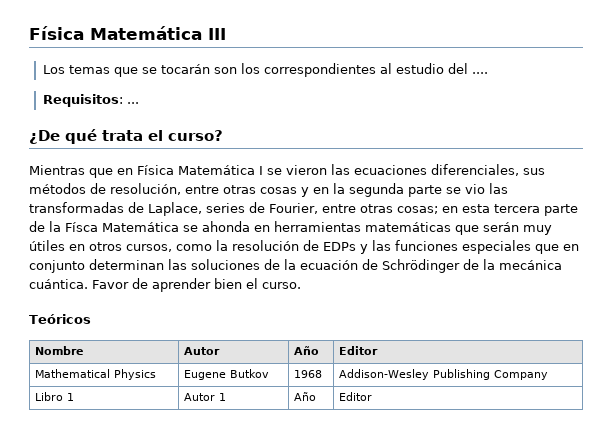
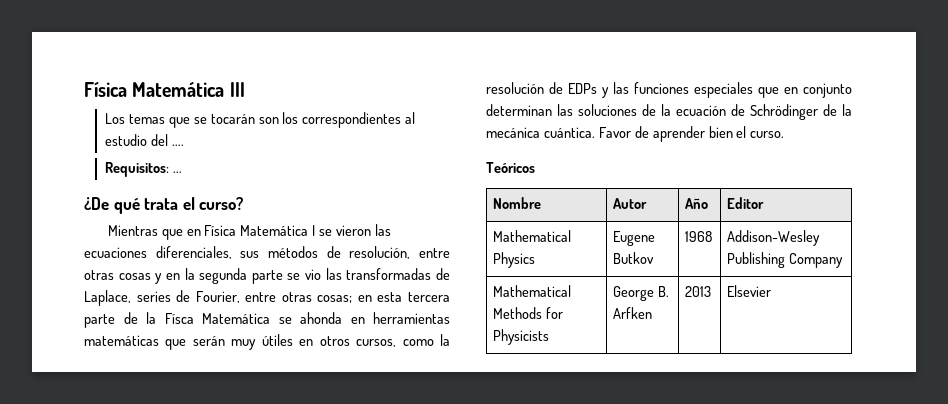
- Libro 1 | Autor 1 | Año | Editor
+ Mathematical Methods for Physicists | George B. Arfken | 2013 | Elsevier

